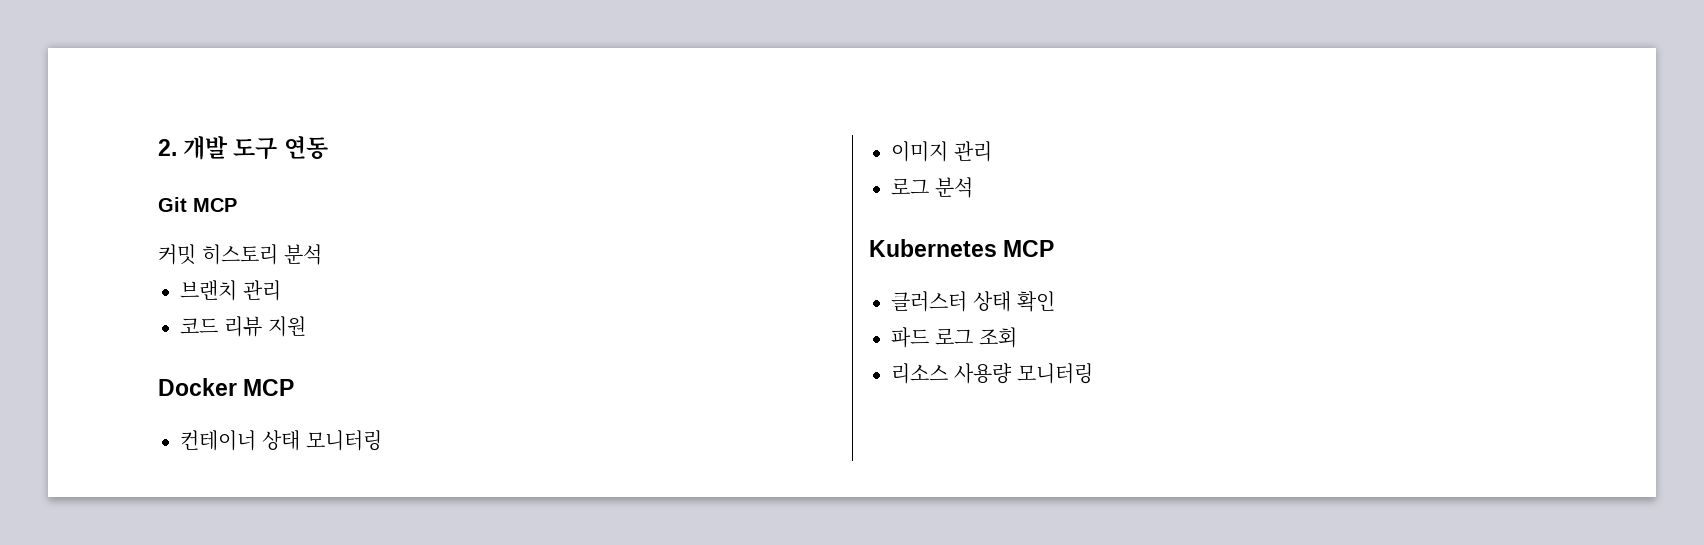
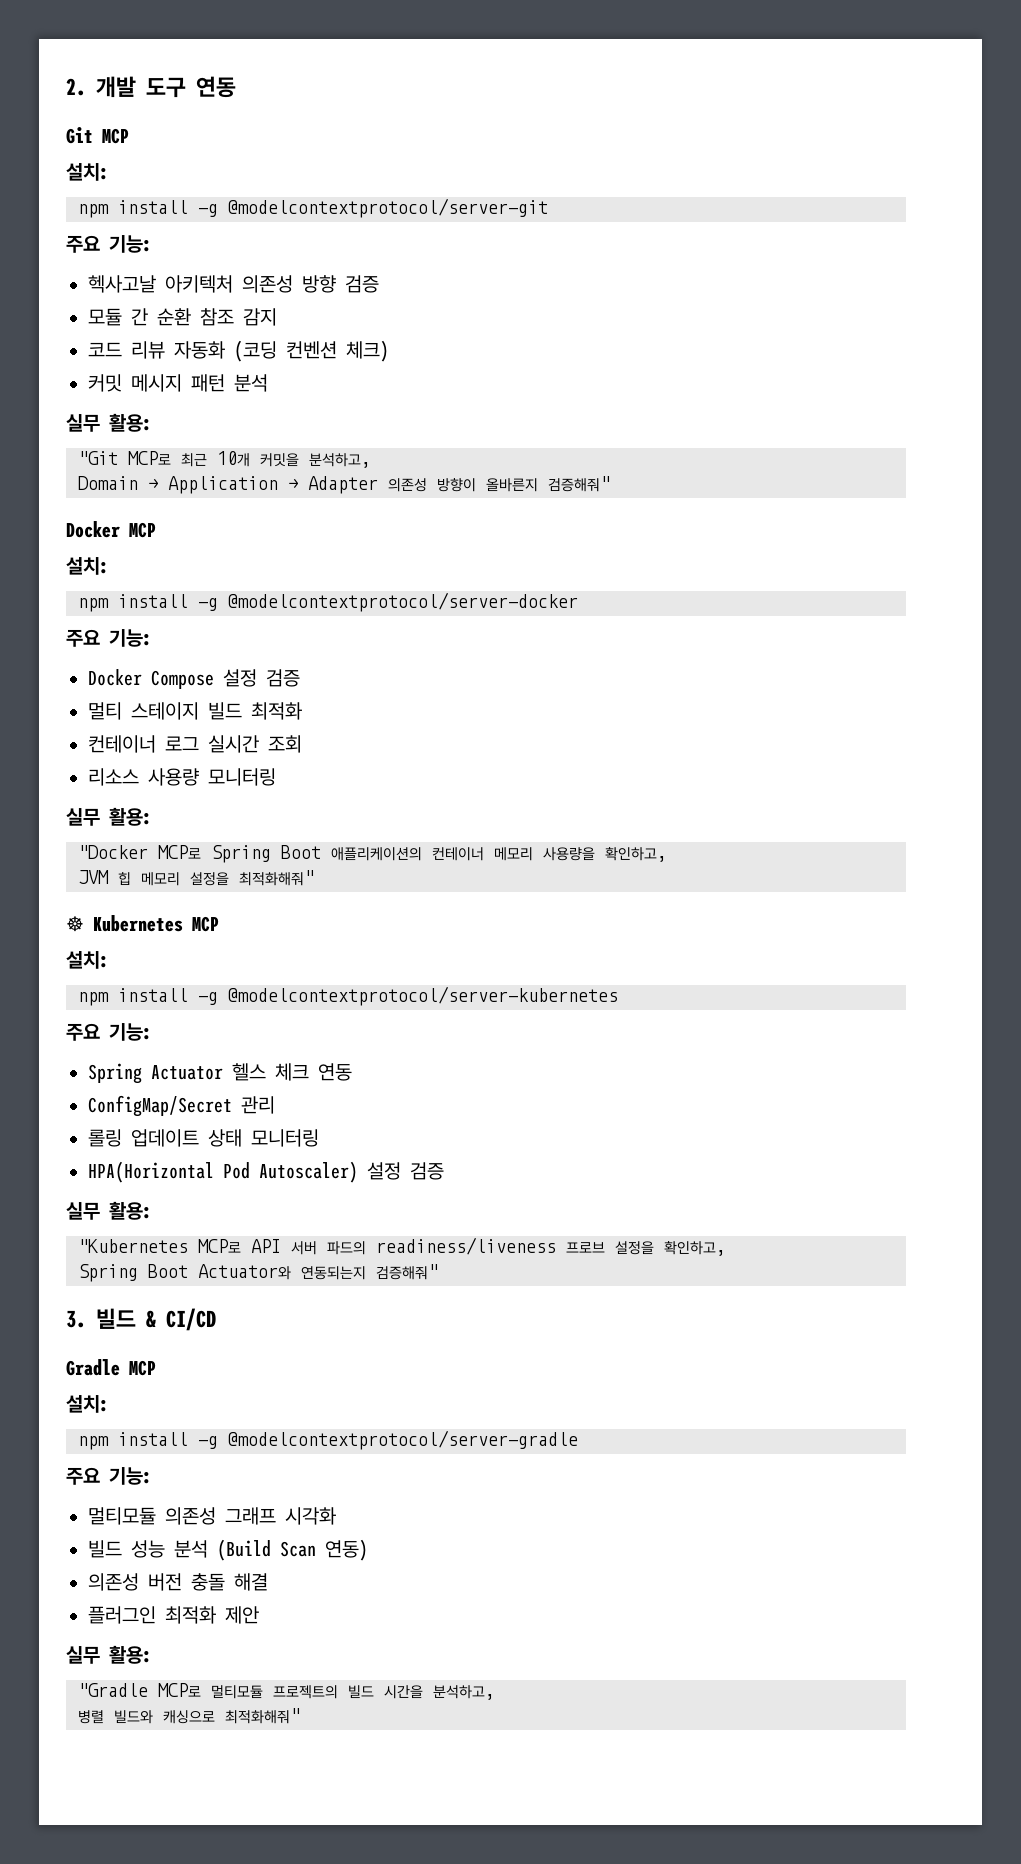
  Git MCP
- 커밋 히스토리 분석
- 브랜치 관리
- 코드 리뷰 지원
+ 설치:
+ npm install -g @modelcontextprotocol/server-git
+ 주요 기능:
+ 헥사고날 아키텍처 의존성 방향 검증
+ 모듈 간 순환 참조 감지
+ 코드 리뷰 자동화 (코딩 컨벤션 체크)
+ 커밋 메시지 패턴 분석
+ 실무 활용:
+ "Git MCP로 최근 10개 커밋을 분석하고,
+ Domain → Application → Adapter 의존성 방향이 올바른지 검증해줘"
  Docker MCP
- 컨테이너 상태 모니터링
- 이미지 관리
- 로그 분석
- Kubernetes MCP
- 클러스터 상태 확인
- 파드 로그 조회
+ 설치:
+ npm install -g @modelcontextprotocol/server-docker
+ 주요 기능:
+ Docker Compose 설정 검증
+ 멀티 스테이지 빌드 최적화
+ 컨테이너 로그 실시간 조회
  리소스 사용량 모니터링
+ 실무 활용:
+ "Docker MCP로 Spring Boot 애플리케이션의 컨테이너 메모리 사용량을 확인하고,
+ JVM 힙 메모리 설정을 최적화해줘"
+ ☸ Kubernetes MCP
+ 설치:
+ npm install -g @modelcontextprotocol/server-kubernetes
+ 주요 기능:
+ Spring Actuator 헬스 체크 연동
+ ConfigMap/Secret 관리
+ 롤링 업데이트 상태 모니터링
+ HPA(Horizontal Pod Autoscaler) 설정 검증
+ 실무 활용:
+ "Kubernetes MCP로 API 서버 파드의 readiness/liveness 프로브 설정을 확인하고,
+ Spring Boot Actuator와 연동되는지 검증해줘"
+ 3. 빌드 & CI/CD
+ Gradle MCP
+ 설치:
+ npm install -g @modelcontextprotocol/server-gradle
+ 주요 기능:
+ 멀티모듈 의존성 그래프 시각화
+ 빌드 성능 분석 (Build Scan 연동)
+ 의존성 버전 충돌 해결
+ 플러그인 최적화 제안
+ 실무 활용:
+ "Gradle MCP로 멀티모듈 프로젝트의 빌드 시간을 분석하고,
+ 병렬 빌드와 캐싱으로 최적화해줘"

